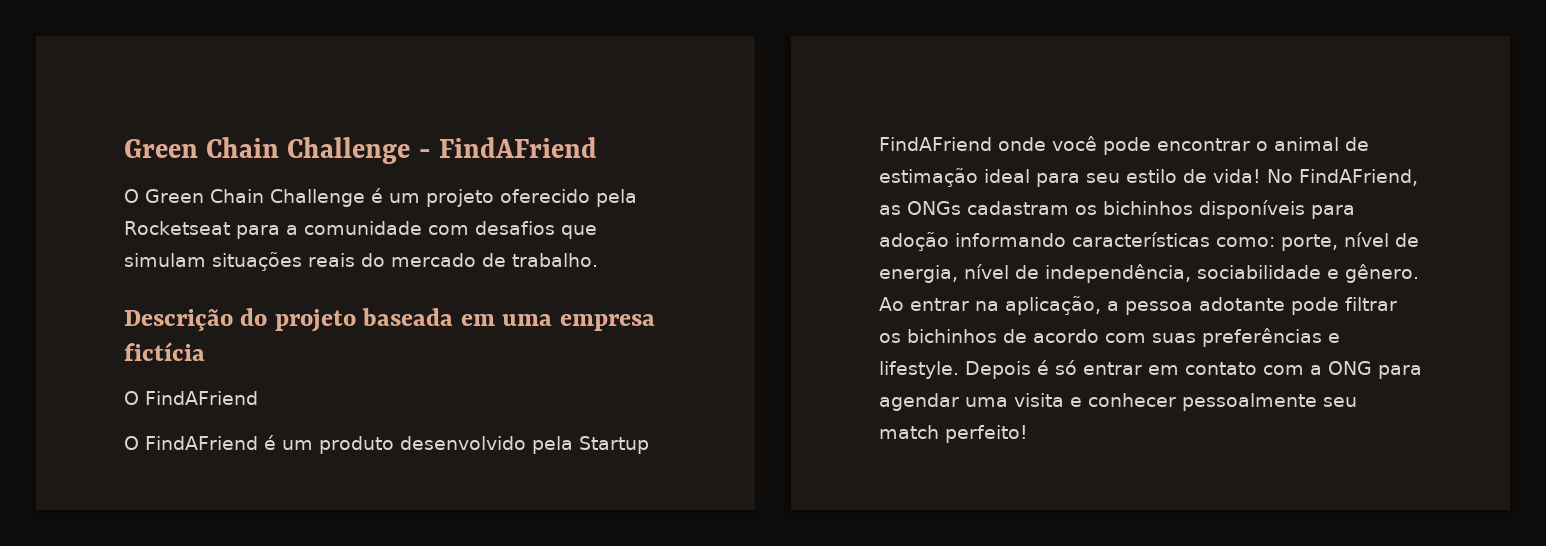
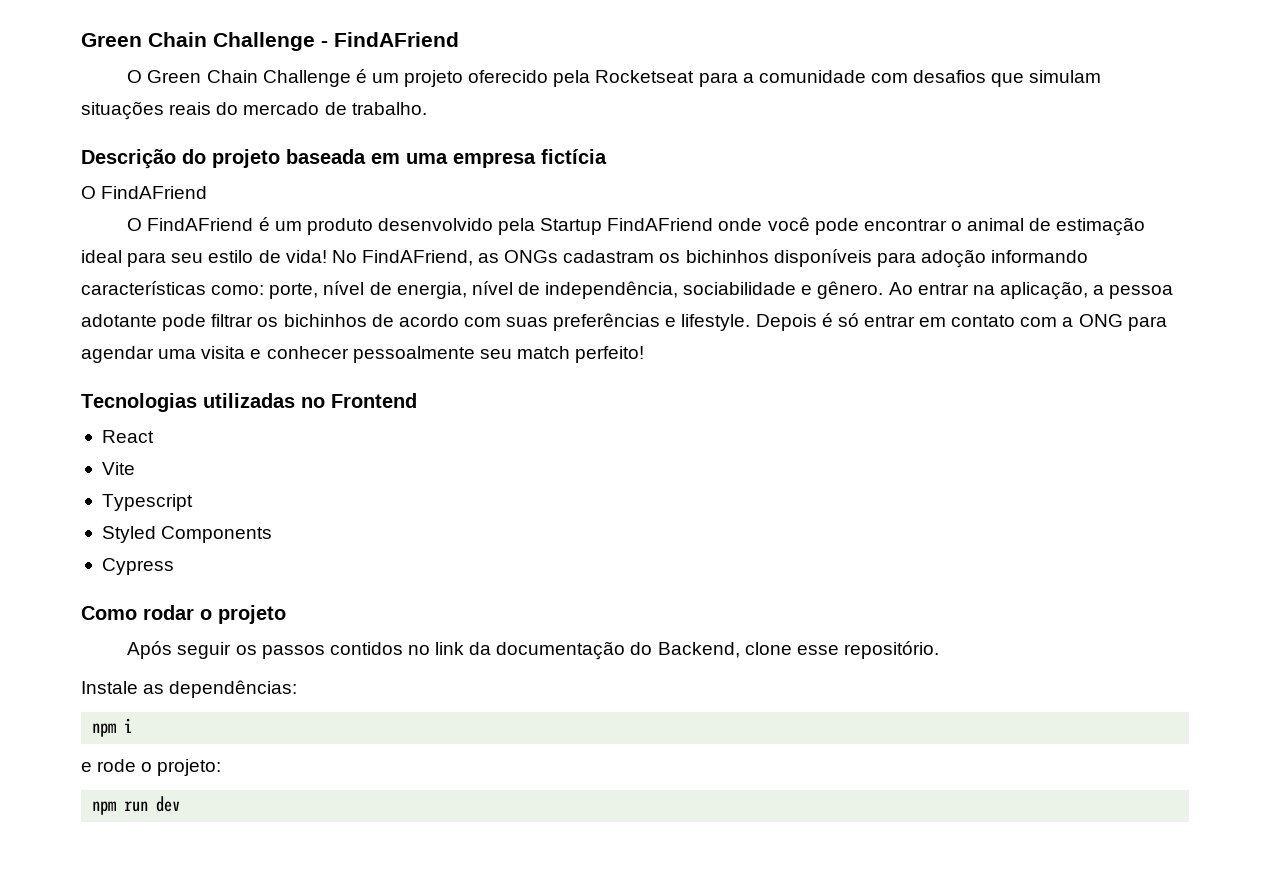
+ Tecnologias utilizadas no Frontend
+ React
+ Vite
+ Typescript
+ Styled Components
+ Cypress
+ Como rodar o projeto
+ Após seguir os passos contidos no link da documentação do Backend, clone esse repositório.
+ Instale as dependências:
+ npm i
+ e rode o projeto:
+ npm run dev

